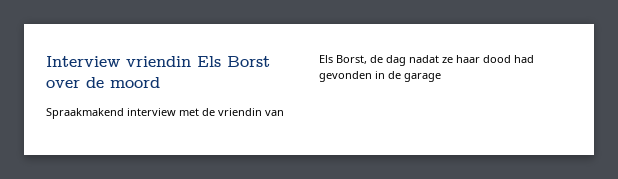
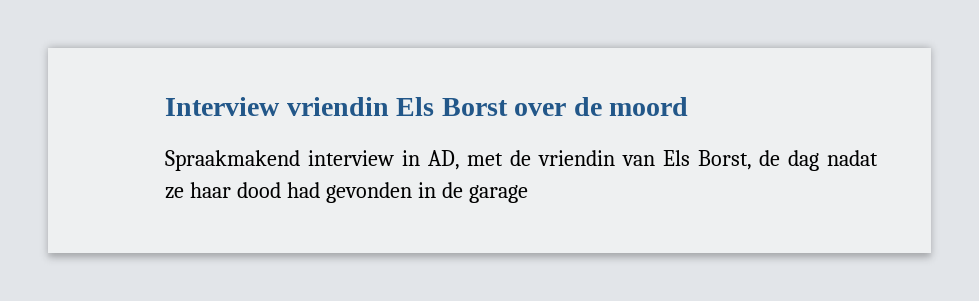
- Spraakmakend interview met de vriendin van Els Borst, de dag nadat ze haar dood had gevonden in de garage
+ Spraakmakend interview in AD, met de vriendin van Els Borst, de dag nadat ze haar dood had gevonden in de garage

